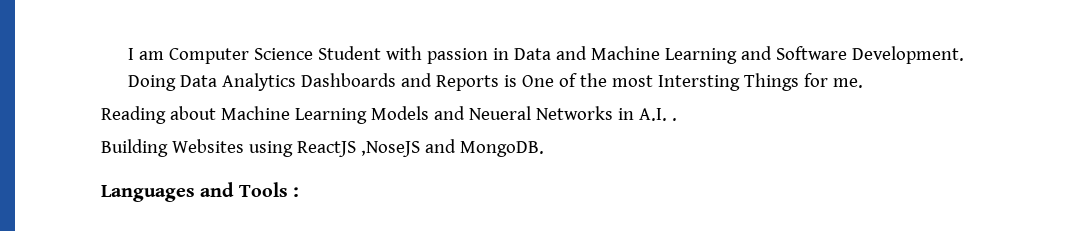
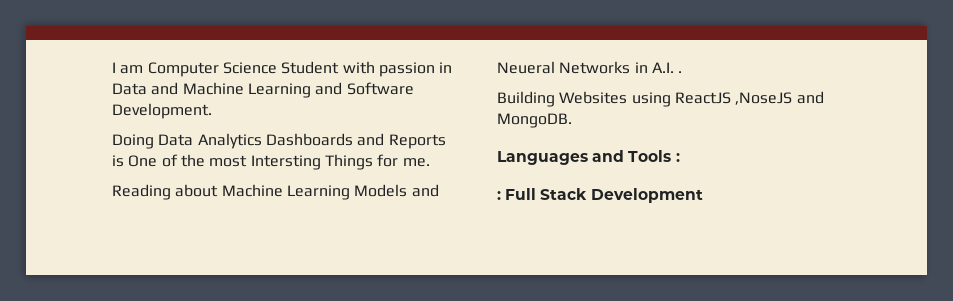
+ : Full Stack Development

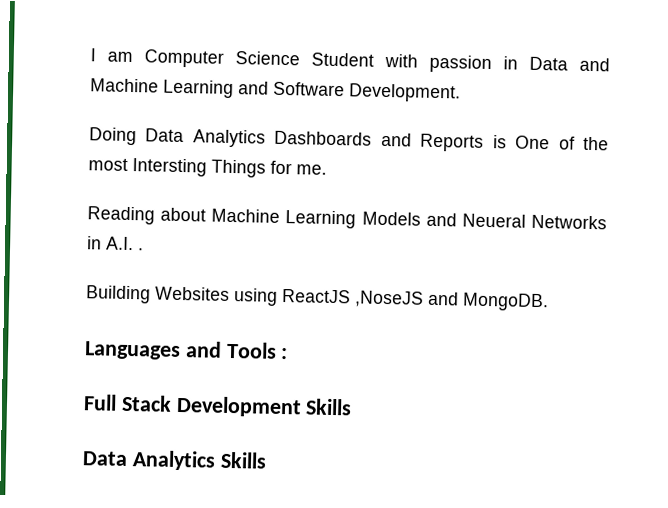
- : Full Stack Development
+ Full Stack Development Skills
+ Data Analytics Skills

